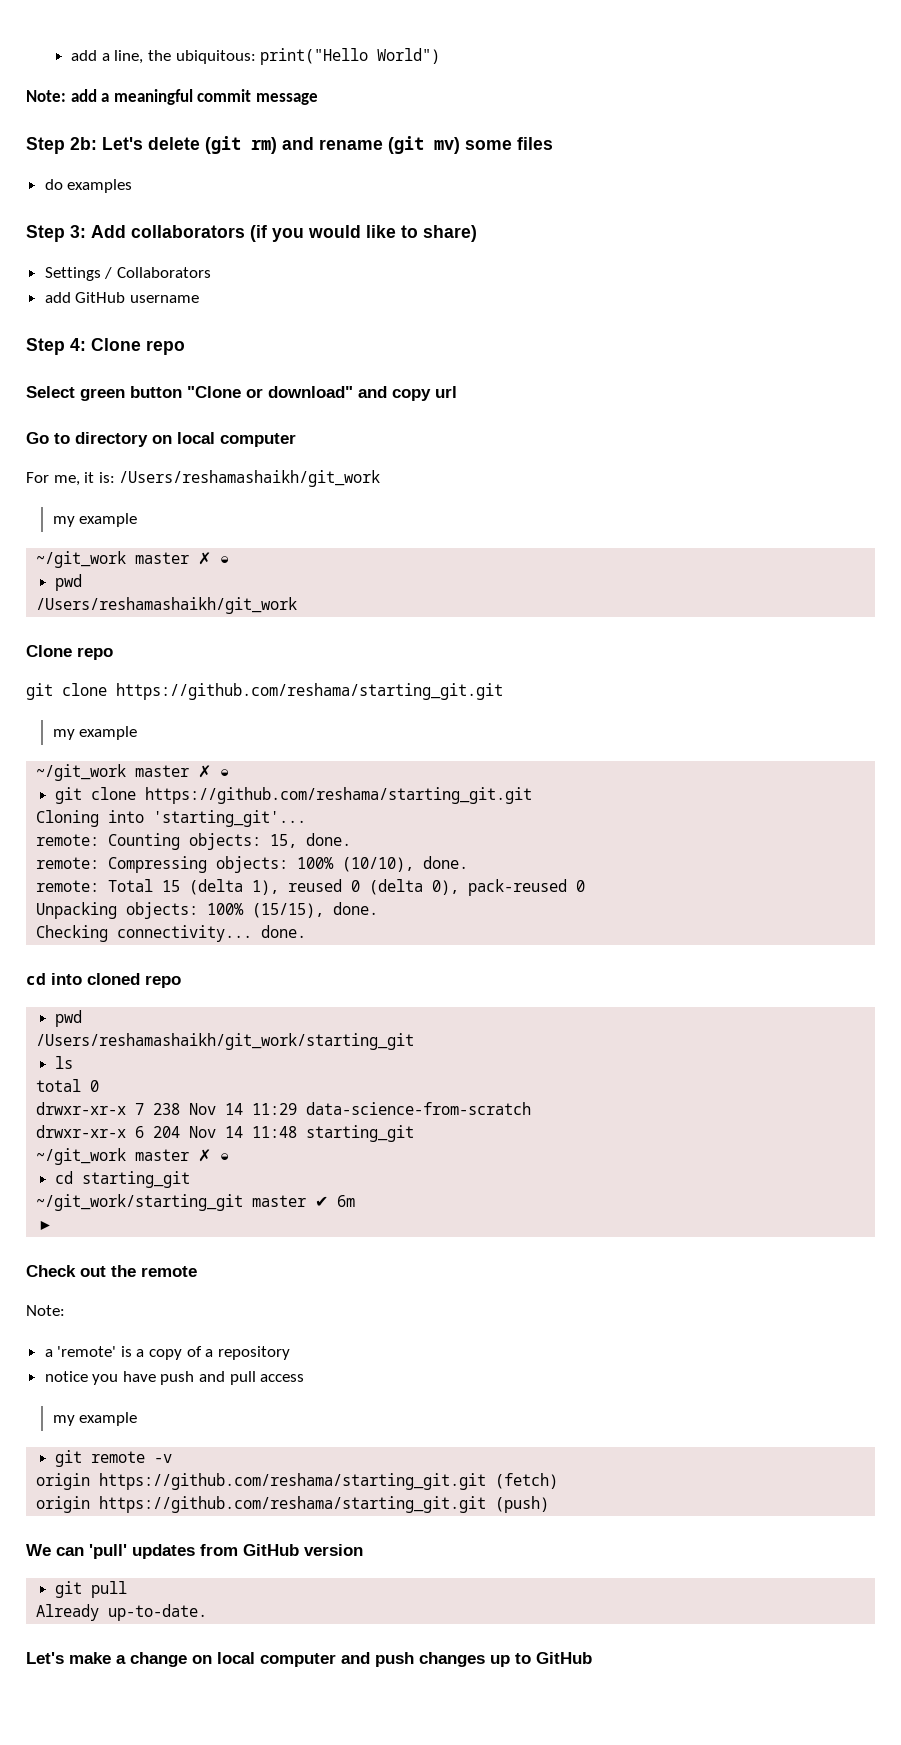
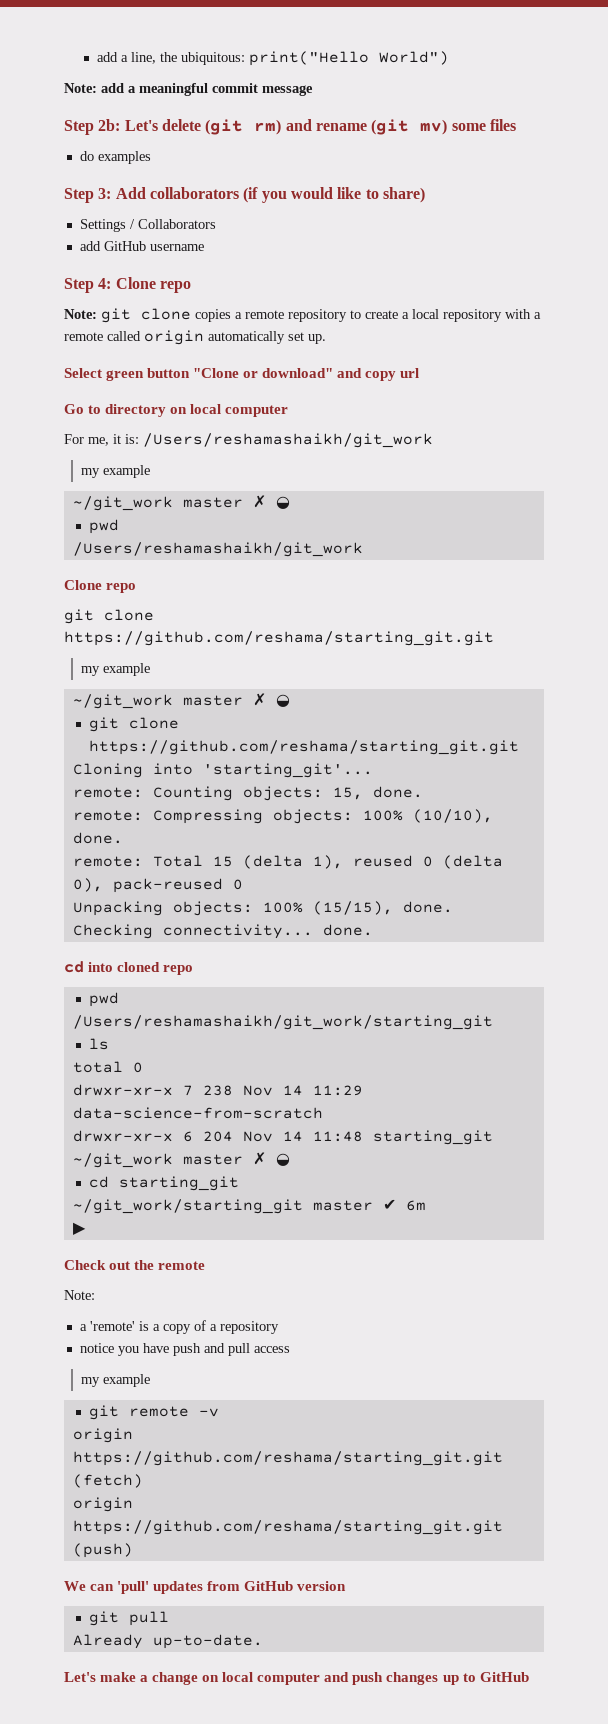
+ Note: git clone copies a remote repository to create a local repository with a remote called origin automatically set up.

